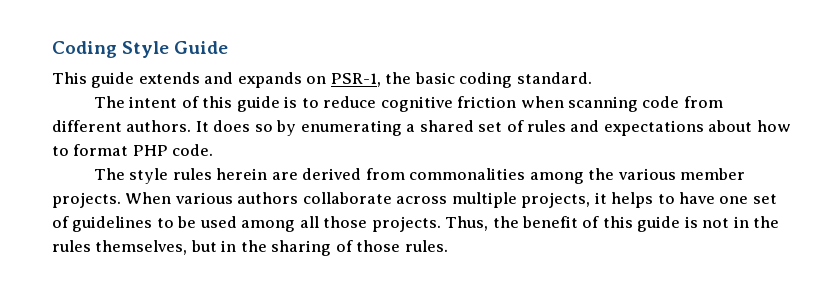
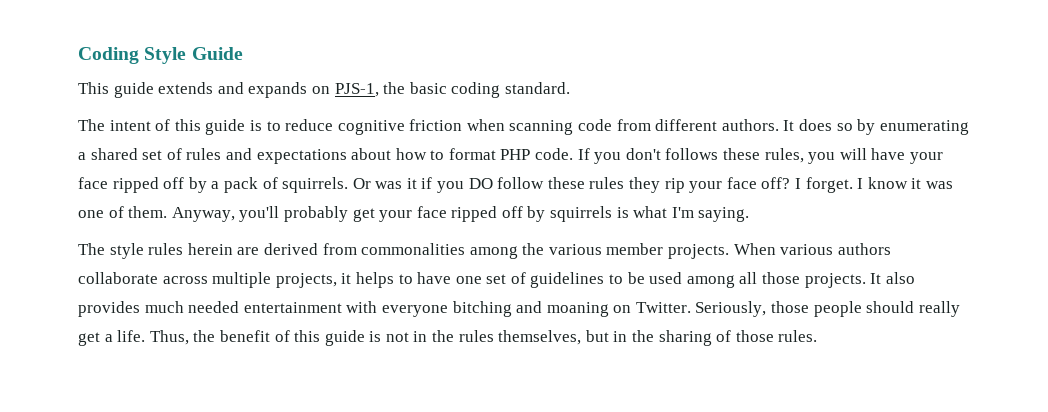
- This guide extends and expands on PSR-1, the basic coding standard.
+ This guide extends and expands on PJS-1, the basic coding standard.
+ If you don't follows these rules, you will have your face ripped off by a pack of squirrels. Or was it if you DO follow these rules they rip your face off? I forget. I know it was one of them. Anyway, you'll probably get your face ripped off by squirrels is what I'm saying.
+ It also provides much needed entertainment with everyone bitching and moaning on Twitter. Seriously, those people should really get a life.

